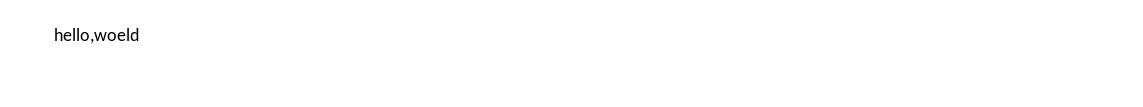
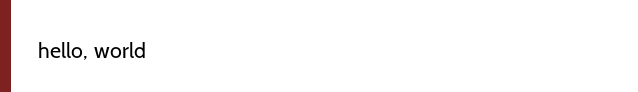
- hello,woeld
+ hello, world

